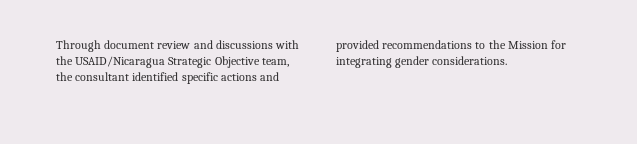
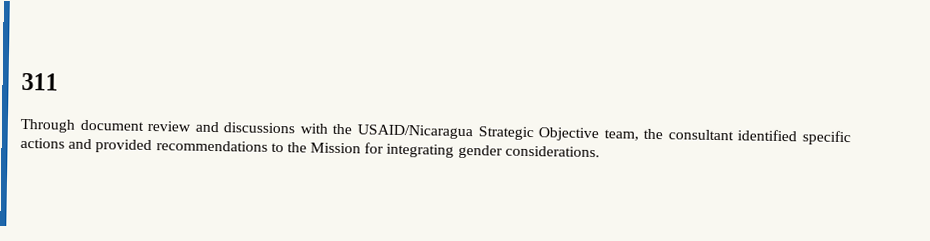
+ 311

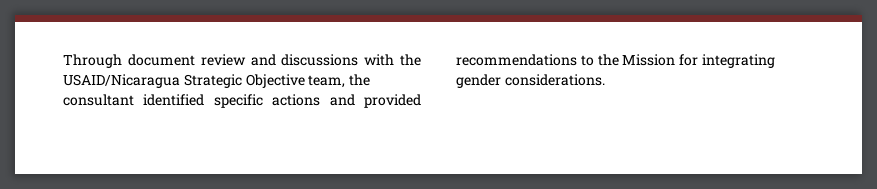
- 311

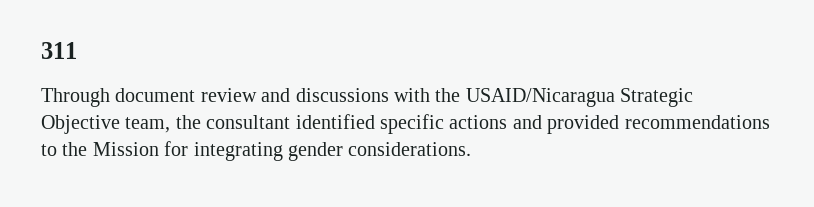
+ 311

